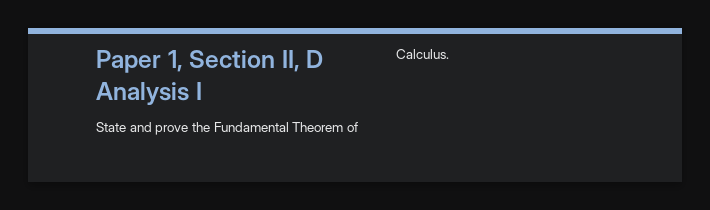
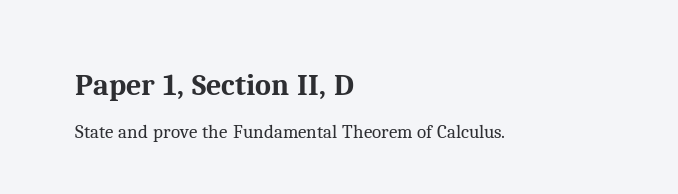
- Paper 1, Section II, D Analysis I
+ Paper 1, Section II, D

